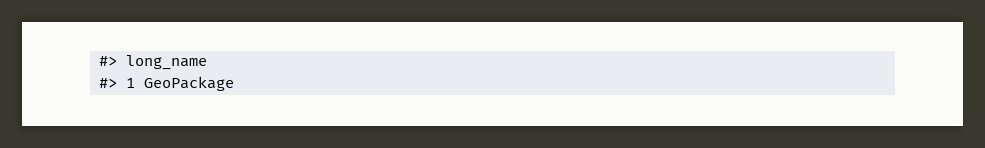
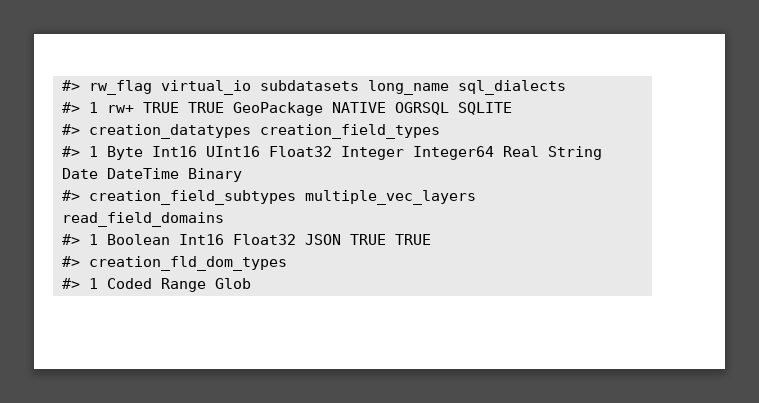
- #> long_name
- #> 1 GeoPackage
+ #> rw_flag virtual_io subdatasets long_name sql_dialects
+ #> 1 rw+ TRUE TRUE GeoPackage NATIVE OGRSQL SQLITE
+ #> creation_datatypes creation_field_types
+ #> 1 Byte Int16 UInt16 Float32 Integer Integer64 Real String Date DateTime Binary
+ #> creation_field_subtypes multiple_vec_layers read_field_domains
+ #> 1 Boolean Int16 Float32 JSON TRUE TRUE
+ #> creation_fld_dom_types
+ #> 1 Coded Range Glob

